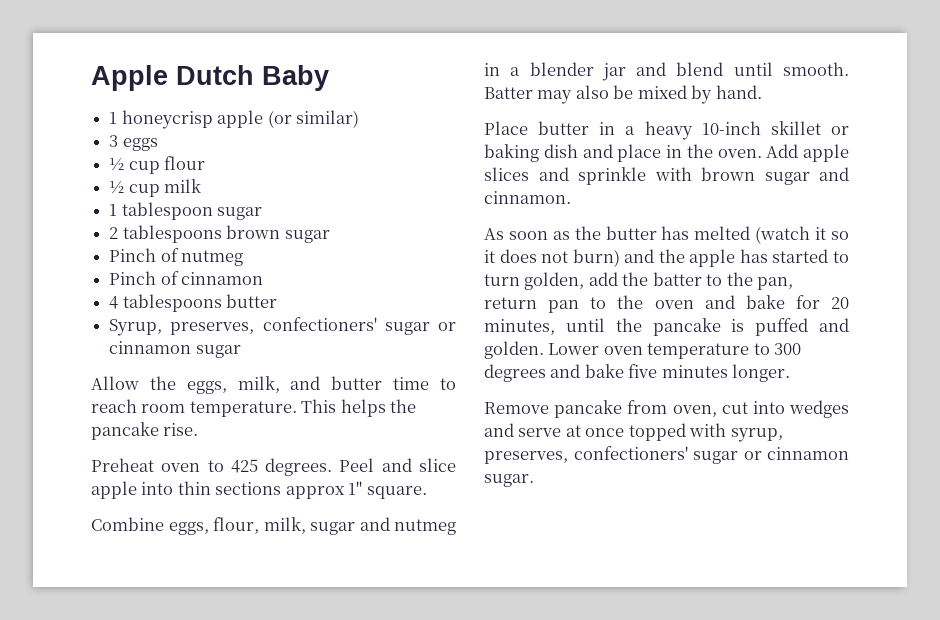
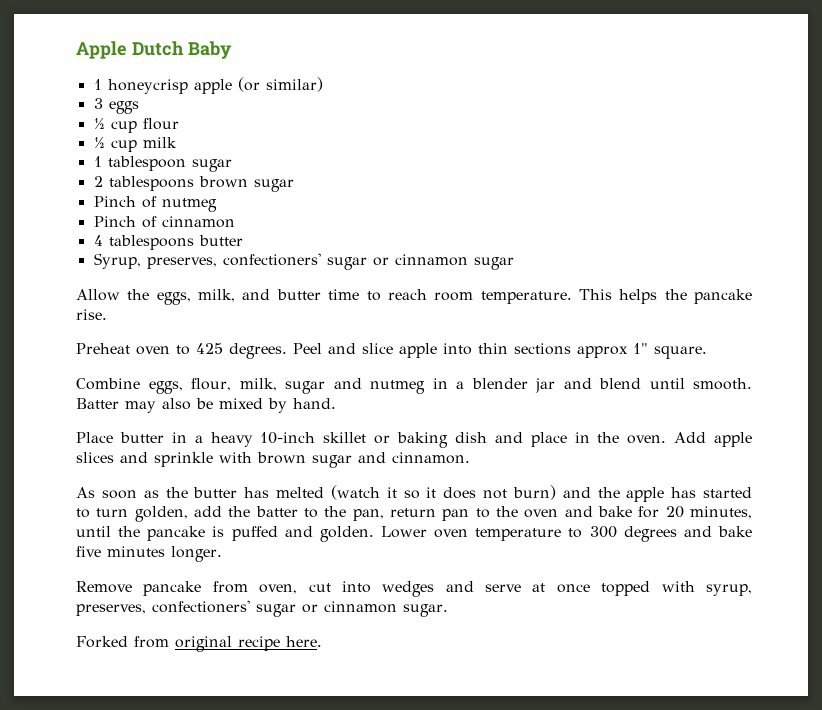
+ Forked from original recipe here.

